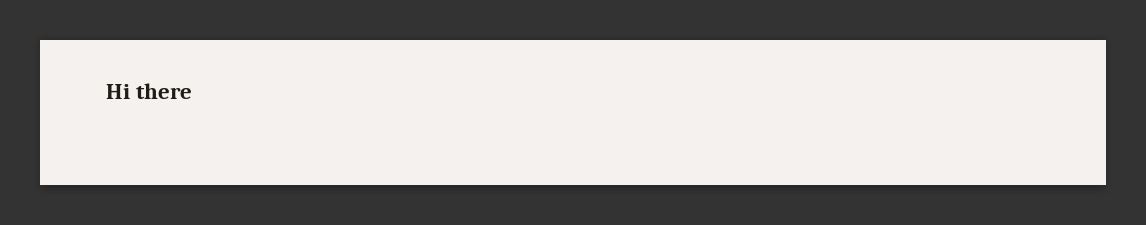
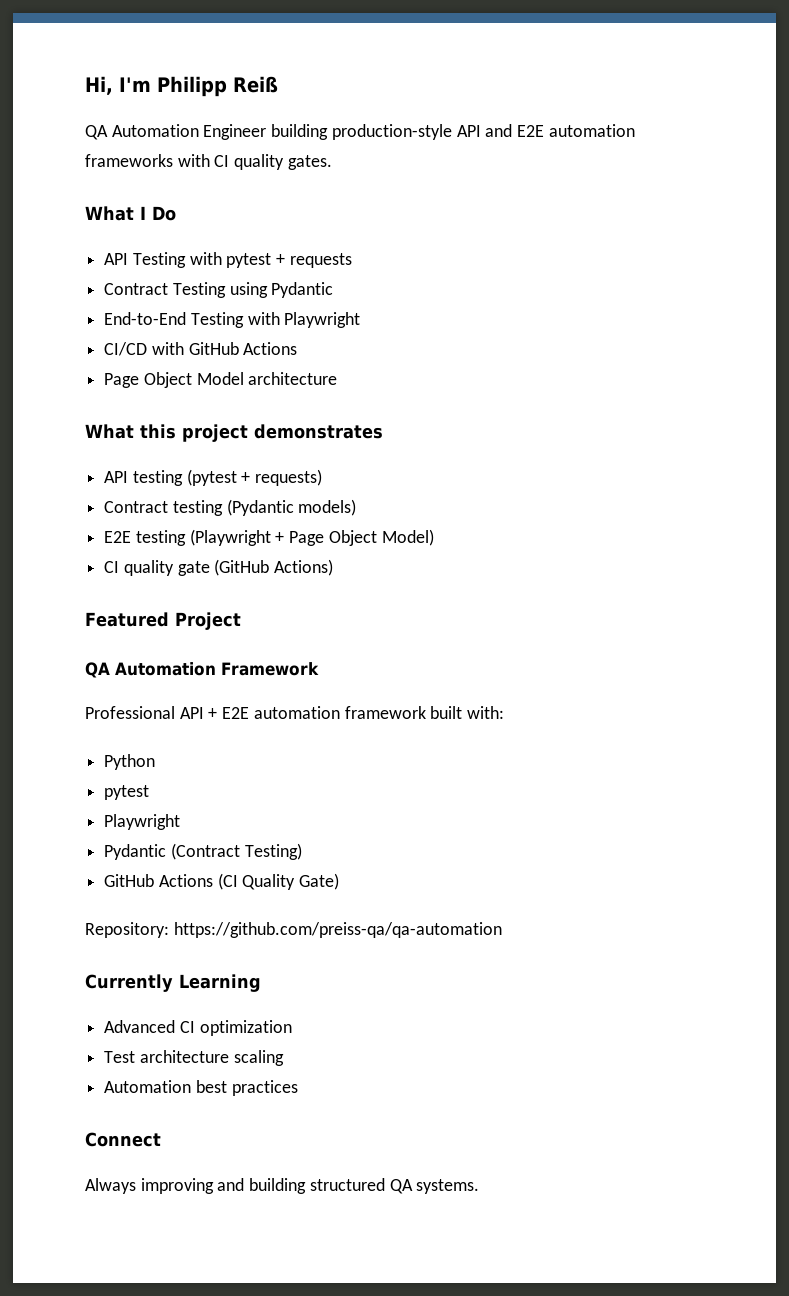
- Hi there
+ Hi, I'm Philipp Reiß
+ QA Automation Engineer building production-style API and E2E automation frameworks with CI quality gates.
+ What I Do
+ API Testing with pytest + requests
+ Contract Testing using Pydantic
+ End-to-End Testing with Playwright
+ CI/CD with GitHub Actions
+ Page Object Model architecture
+ What this project demonstrates
+ API testing (pytest + requests)
+ Contract testing (Pydantic models)
+ E2E testing (Playwright + Page Object Model)
+ CI quality gate (GitHub Actions)
+ Featured Project
+ QA Automation Framework
+ Professional API + E2E automation framework built with:
+ Python
+ pytest
+ Playwright
+ Pydantic (Contract Testing)
+ GitHub Actions (CI Quality Gate)
+ Repository: https://github.com/preiss-qa/qa-automation
+ Currently Learning
+ Advanced CI optimization
+ Test architecture scaling
+ Automation best practices
+ Connect
+ Always improving and building structured QA systems.

